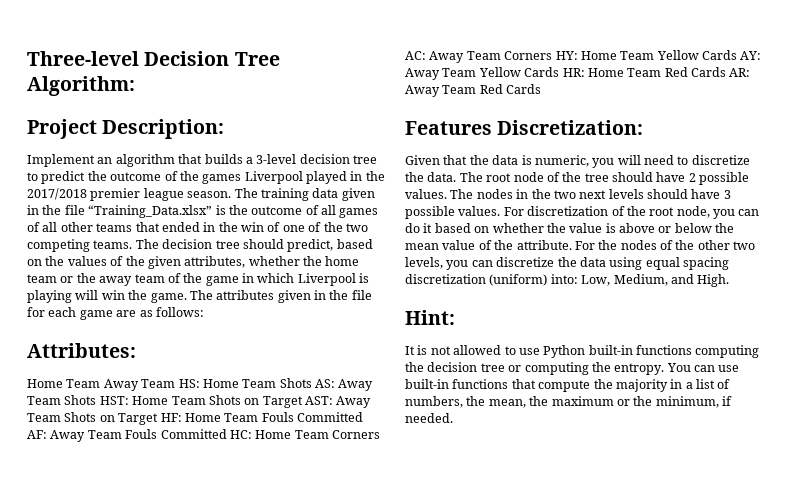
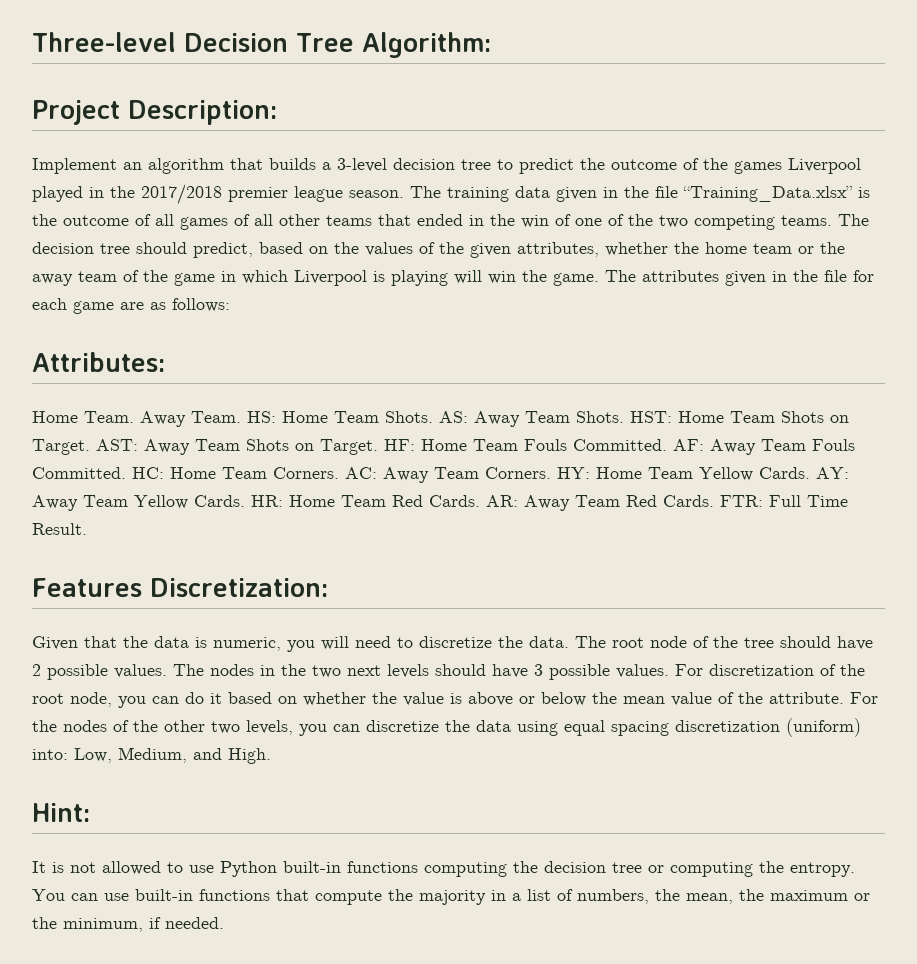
- Home Team Away Team HS: Home Team Shots AS: Away Team Shots HST: Home Team Shots on Target AST: Away Team Shots on Target HF: Home Team Fouls Committed AF: Away Team Fouls Committed HC: Home Team Corners AC: Away Team Corners HY: Home Team Yellow Cards AY: Away Team Yellow Cards HR: Home Team Red Cards AR: Away Team Red Cards
+ Home Team. Away Team. HS: Home Team Shots. AS: Away Team Shots. HST: Home Team Shots on Target. AST: Away Team Shots on Target. HF: Home Team Fouls Committed. AF: Away Team Fouls Committed. HC: Home Team Corners. AC: Away Team Corners. HY: Home Team Yellow Cards. AY: Away Team Yellow Cards. HR: Home Team Red Cards. AR: Away Team Red Cards. FTR: Full Time Result.

